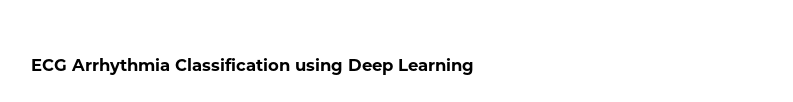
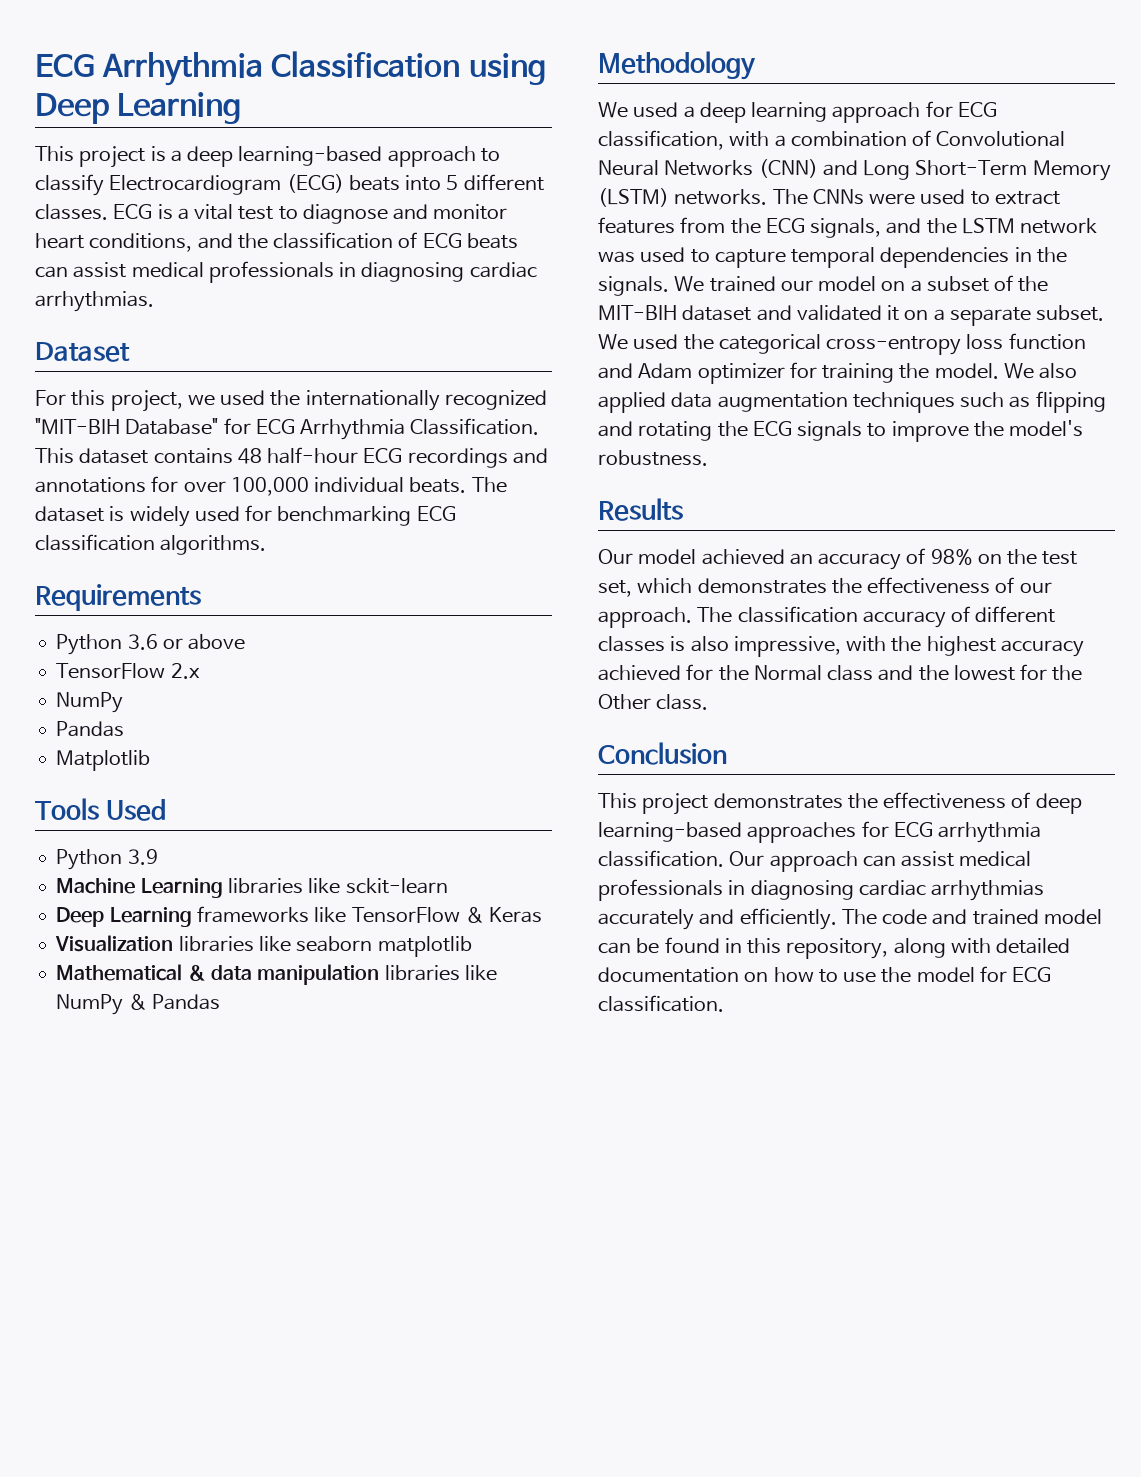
+ This project is a deep learning-based approach to classify Electrocardiogram (ECG) beats into 5 different classes. ECG is a vital test to diagnose and monitor heart conditions, and the classification of ECG beats can assist medical professionals in diagnosing cardiac arrhythmias.
+ Dataset
+ For this project, we used the internationally recognized "MIT-BIH Database" for ECG Arrhythmia Classification. This dataset contains 48 half-hour ECG recordings and annotations for over 100,000 individual beats. The dataset is widely used for benchmarking ECG classification algorithms.
+ Requirements
+ Python 3.6 or above
+ TensorFlow 2.x
+ NumPy
+ Pandas
+ Matplotlib
+ Tools Used
+ Python 3.9
+ Machine Learning libraries like sckit-learn
+ Deep Learning frameworks like TensorFlow & Keras
+ Visualization libraries like seaborn matplotlib
+ Mathematical & data manipulation libraries like NumPy & Pandas
+ Methodology
+ We used a deep learning approach for ECG classification, with a combination of Convolutional Neural Networks (CNN) and Long Short-Term Memory (LSTM) networks. The CNNs were used to extract features from the ECG signals, and the LSTM network was used to capture temporal dependencies in the signals. We trained our model on a subset of the MIT-BIH dataset and validated it on a separate subset. We used the categorical cross-entropy loss function and Adam optimizer for training the model. We also applied data augmentation techniques such as flipping and rotating the ECG signals to improve the model's robustness.
+ Results
+ Our model achieved an accuracy of 98% on the test set, which demonstrates the effectiveness of our approach. The classification accuracy of different classes is also impressive, with the highest accuracy achieved for the Normal class and the lowest for the Other class.
+ Conclusion
+ This project demonstrates the effectiveness of deep learning-based approaches for ECG arrhythmia classification. Our approach can assist medical professionals in diagnosing cardiac arrhythmias accurately and efficiently. The code and trained model can be found in this repository, along with detailed documentation on how to use the model for ECG classification.

